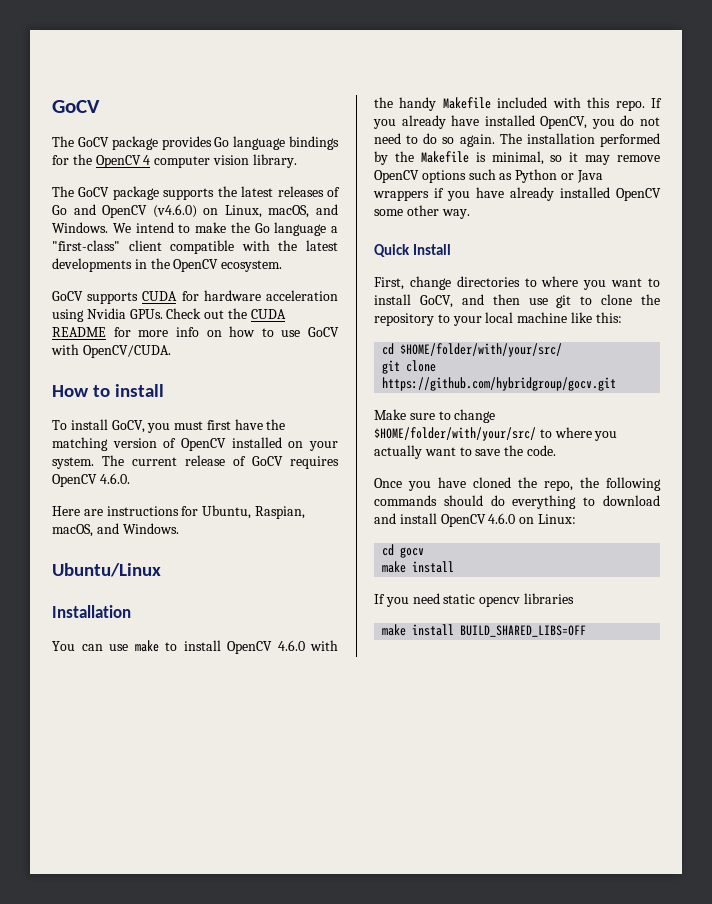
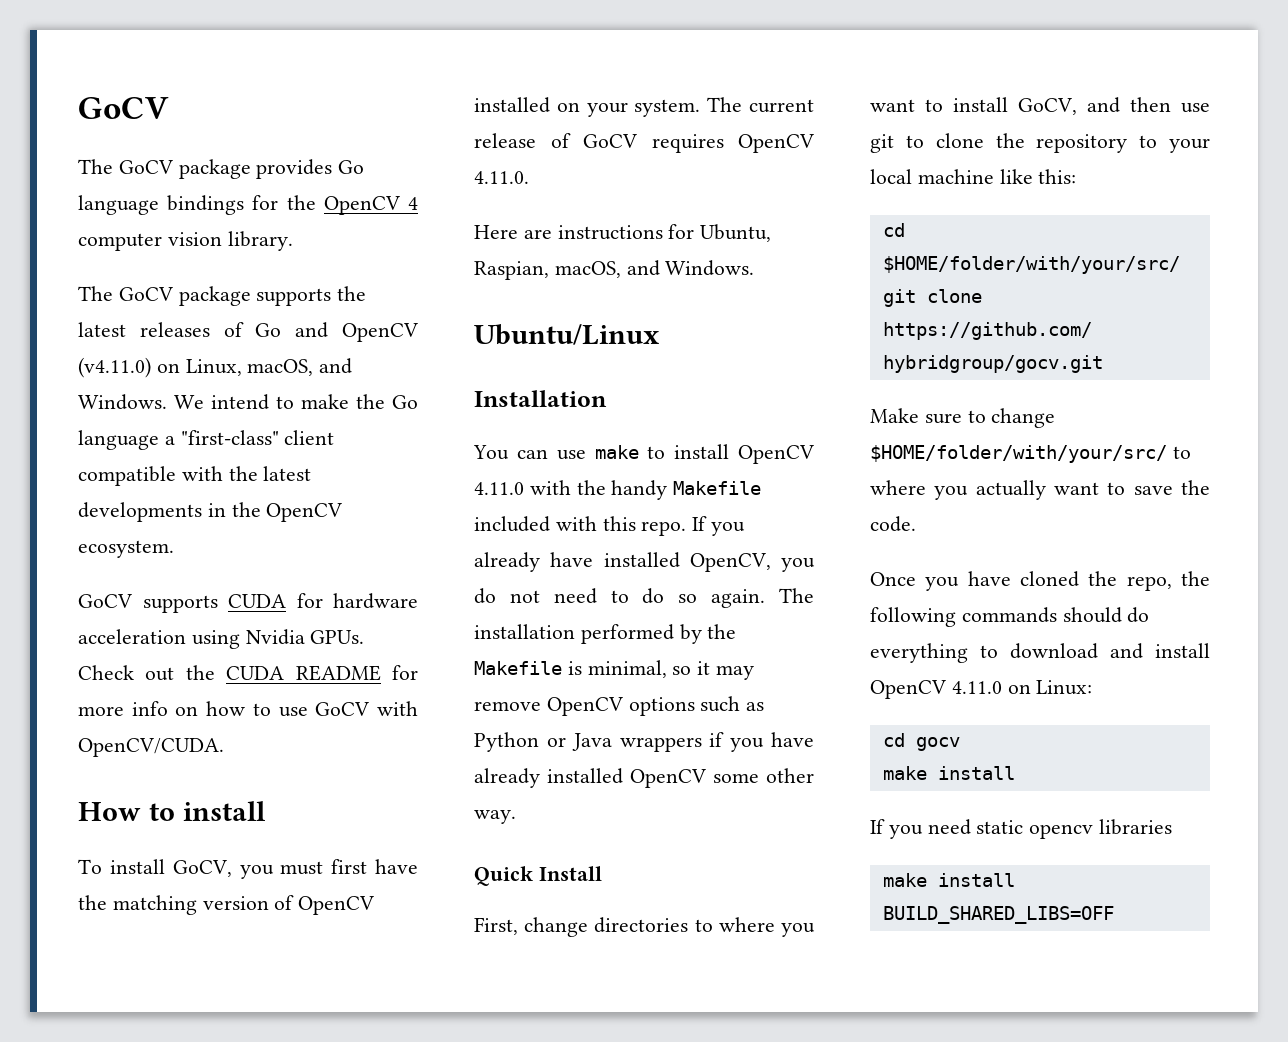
- The GoCV package supports the latest releases of Go and OpenCV (v4.6.0) on Linux, macOS, and Windows.
+ The GoCV package supports the latest releases of Go and OpenCV (v4.11.0) on Linux, macOS, and Windows.
- The current release of GoCV requires OpenCV 4.6.0.
+ The current release of GoCV requires OpenCV 4.11.0.
- You can use make to install OpenCV 4.6.0 with the handy Makefile included with this repo.
+ You can use make to install OpenCV 4.11.0 with the handy Makefile included with this repo.
- Once you have cloned the repo, the following commands should do everything to download and install OpenCV 4.6.0 on Linux:
+ Once you have cloned the repo, the following commands should do everything to download and install OpenCV 4.11.0 on Linux:

